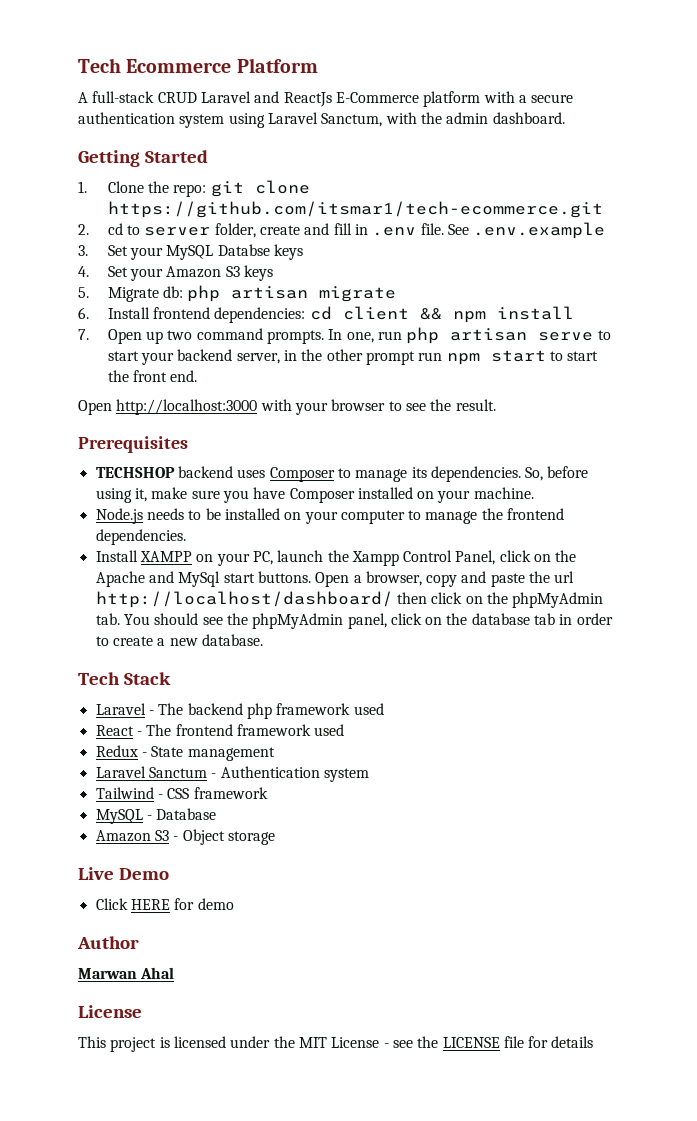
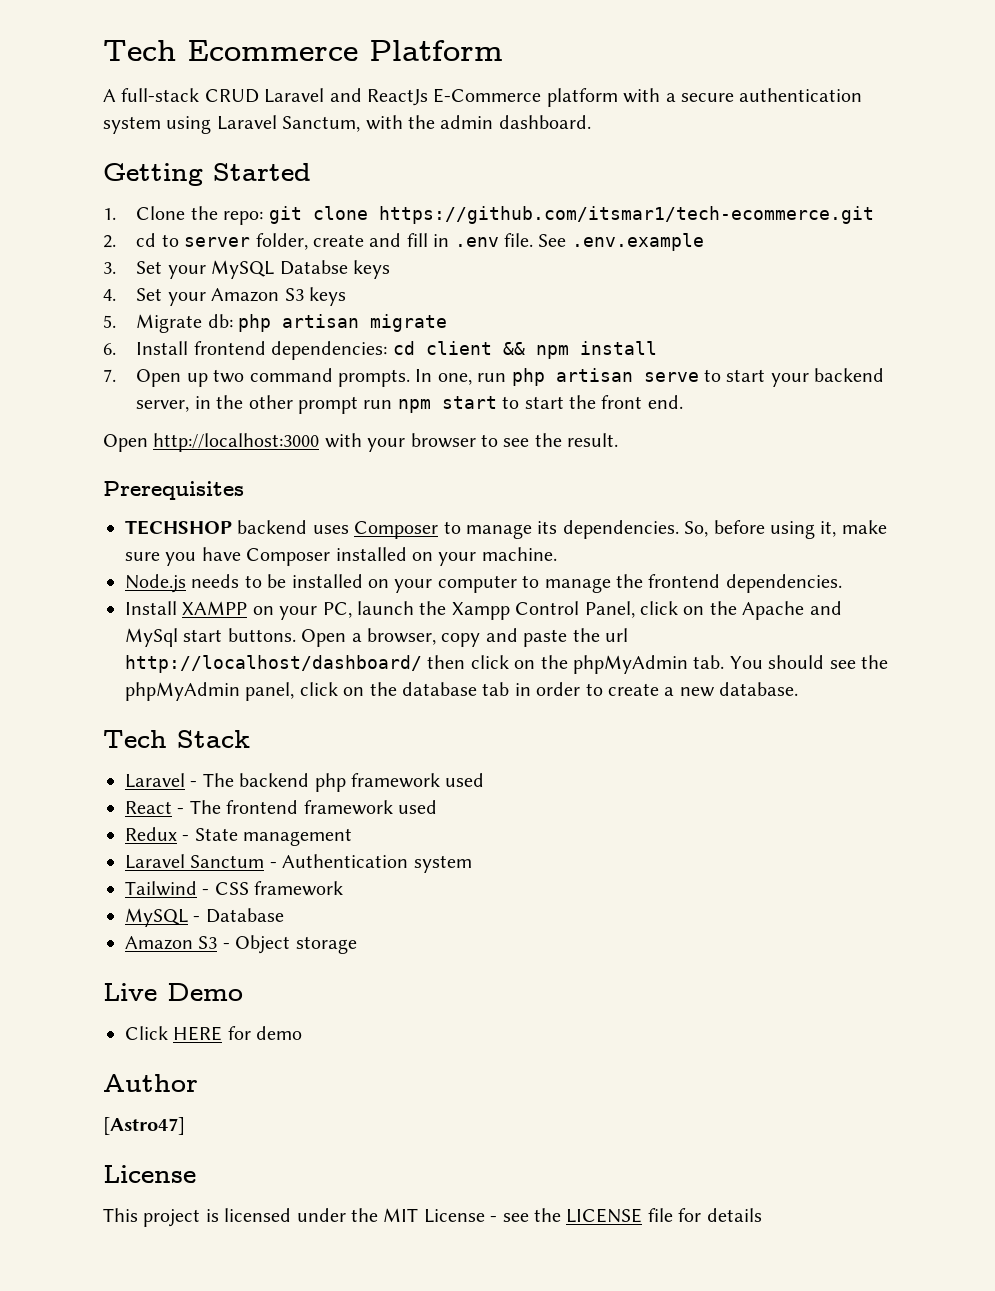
- Marwan Ahal
+ [Astro47]

